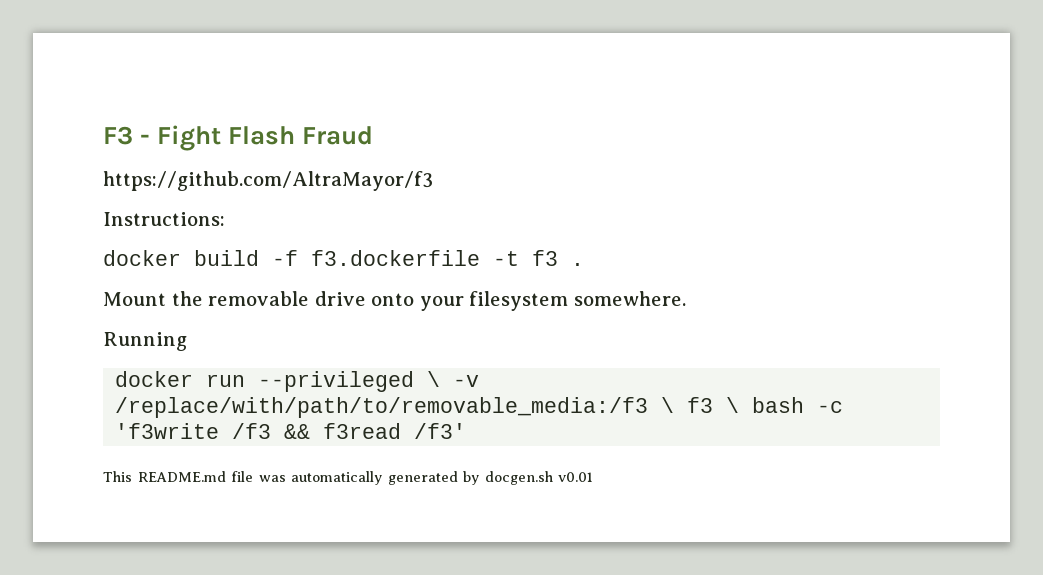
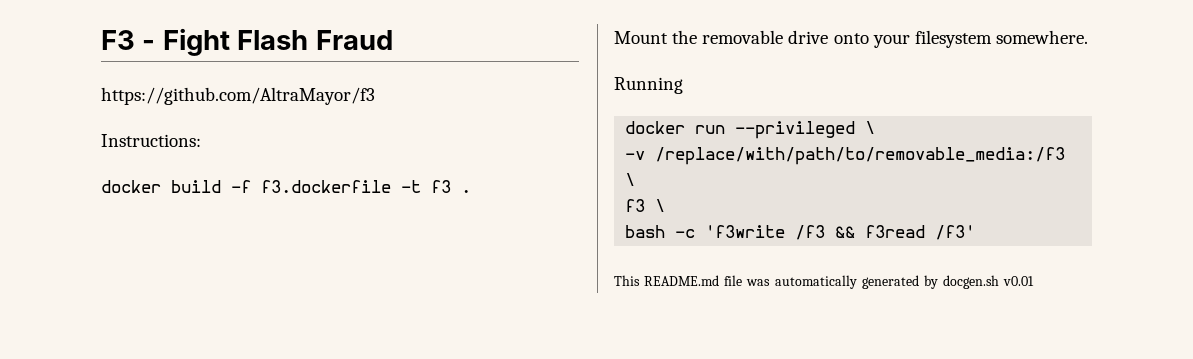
- docker run --privileged \ -v /replace/with/path/to/removable_media:/f3 \ f3 \ bash -c 'f3write /f3 && f3read /f3'
+ docker run --privileged \
+ -v /replace/with/path/to/removable_media:/f3 \
+ f3 \
+ bash -c 'f3write /f3 && f3read /f3'

